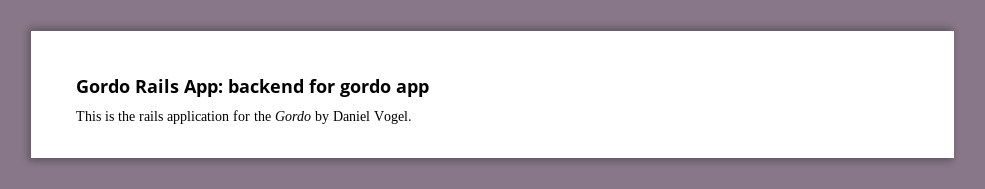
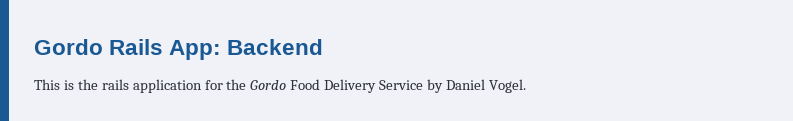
- Gordo Rails App: backend for gordo app
+ Gordo Rails App: Backend
- This is the rails application for the Gordo by Daniel Vogel.
+ This is the rails application for the Gordo Food Delivery Service by Daniel Vogel.

